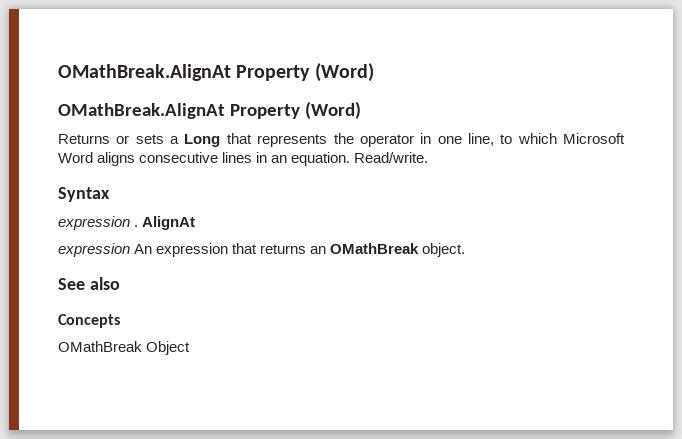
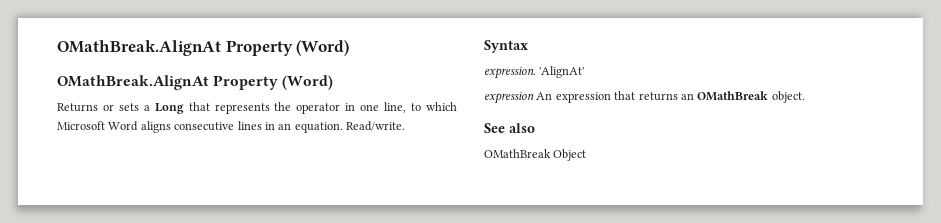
- expression . AlignAt
+ expression. 'AlignAt'
- Concepts

